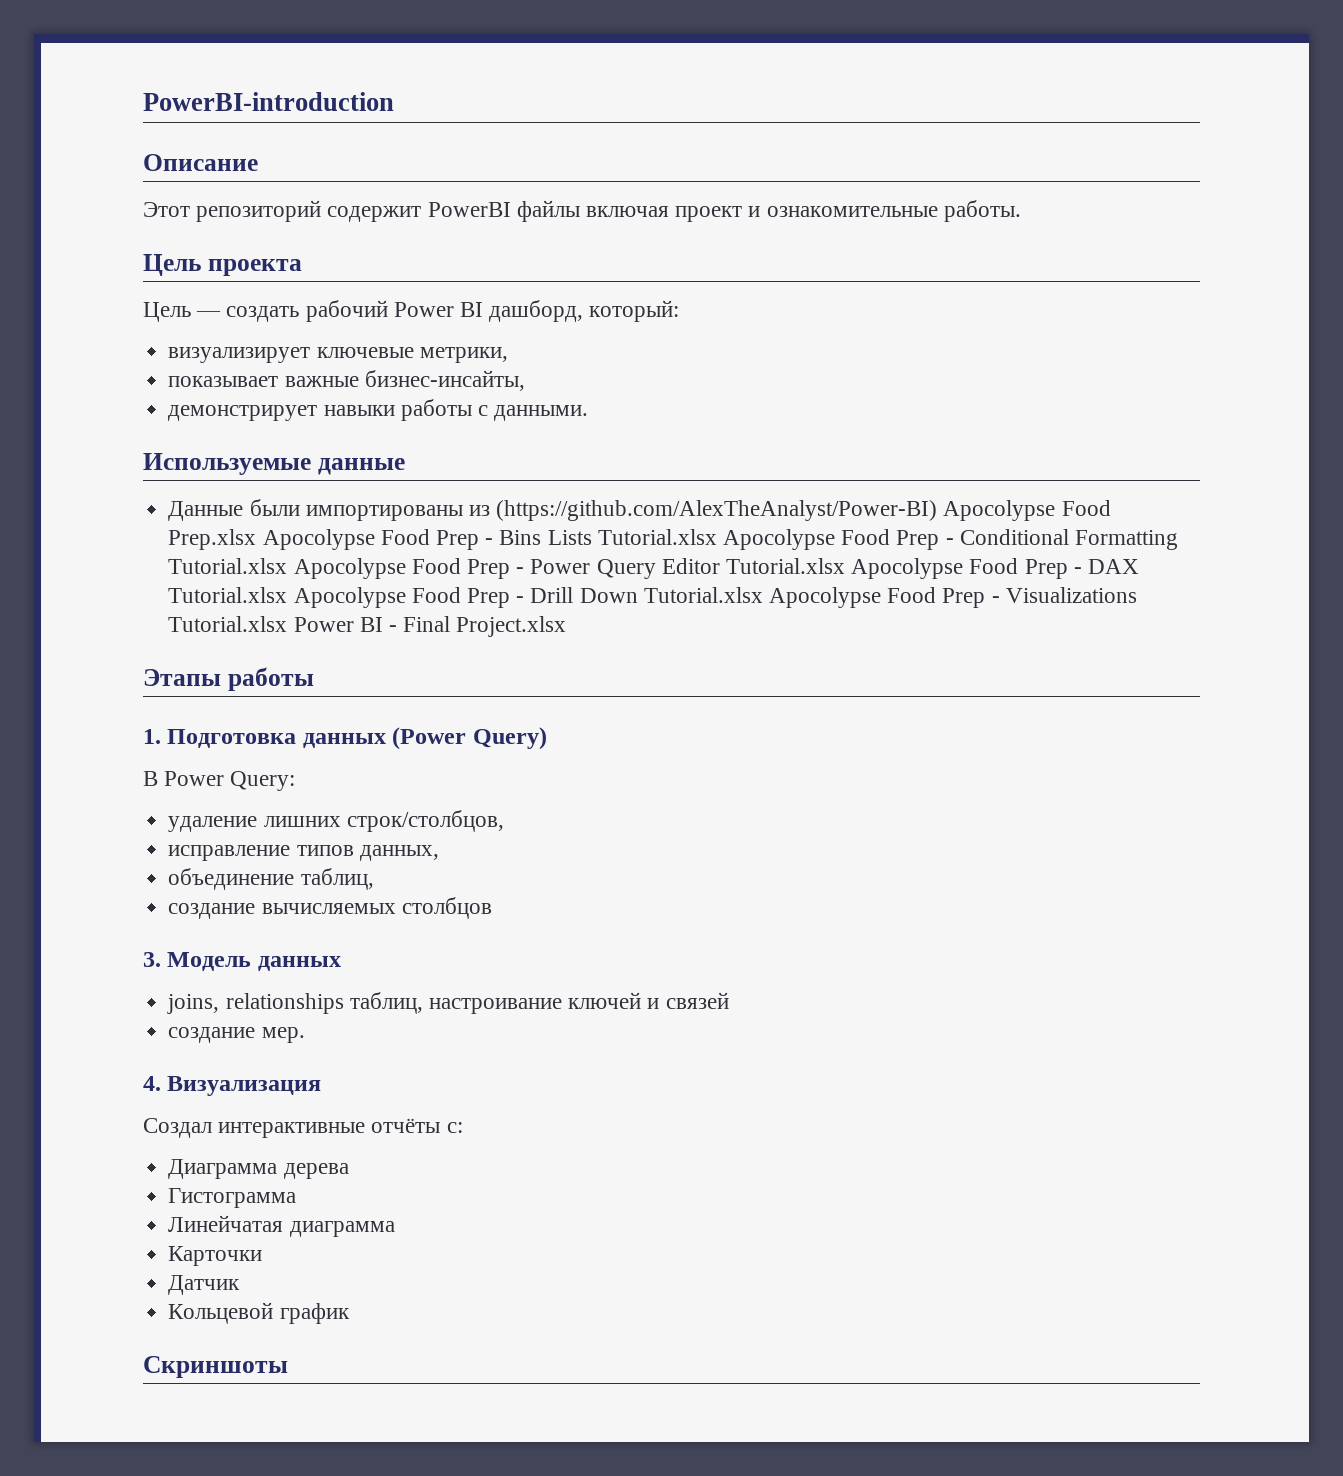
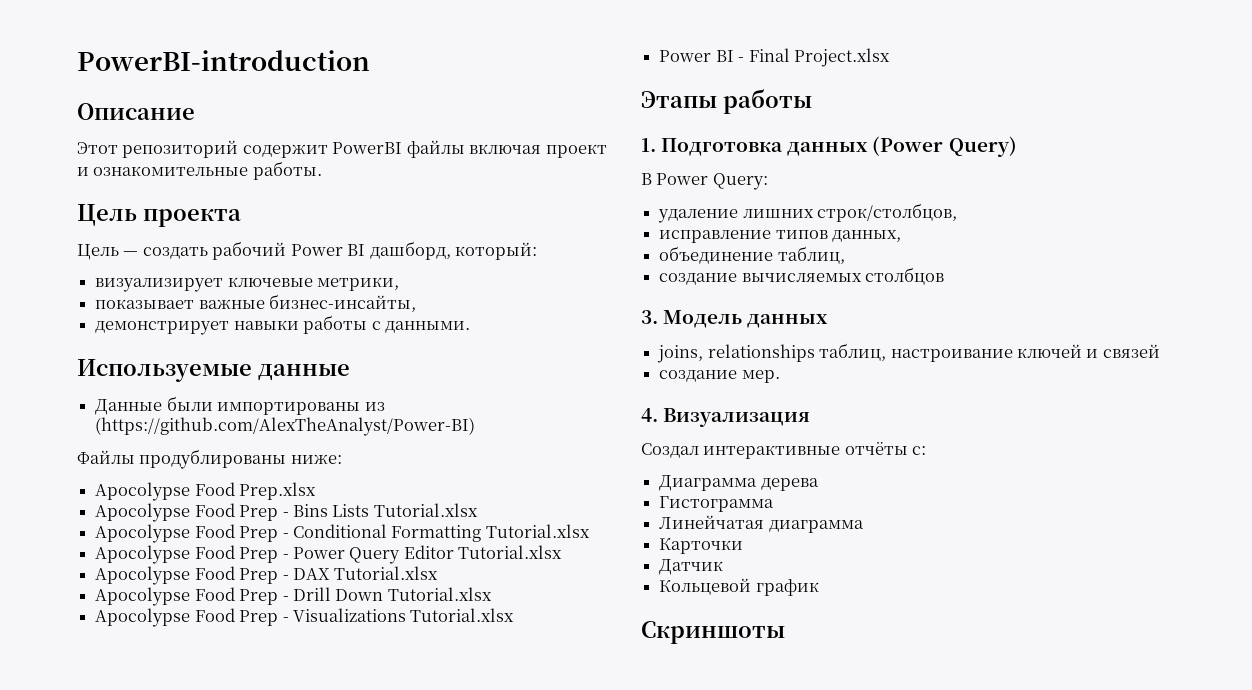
- Данные были импортированы из (https://github.com/AlexTheAnalyst/Power-BI) Apocolypse Food Prep.xlsx Apocolypse Food Prep - Bins Lists Tutorial.xlsx Apocolypse Food Prep - Conditional Formatting Tutorial.xlsx Apocolypse Food Prep - Power Query Editor Tutorial.xlsx Apocolypse Food Prep - DAX Tutorial.xlsx Apocolypse Food Prep - Drill Down Tutorial.xlsx Apocolypse Food Prep - Visualizations Tutorial.xlsx Power BI - Final Project.xlsx
+ Данные были импортированы из (https://github.com/AlexTheAnalyst/Power-BI)
+ Файлы продублированы ниже:
+ Apocolypse Food Prep.xlsx
+ Apocolypse Food Prep - Bins Lists Tutorial.xlsx
+ Apocolypse Food Prep - Conditional Formatting Tutorial.xlsx
+ Apocolypse Food Prep - Power Query Editor Tutorial.xlsx
+ Apocolypse Food Prep - DAX Tutorial.xlsx
+ Apocolypse Food Prep - Drill Down Tutorial.xlsx
+ Apocolypse Food Prep - Visualizations Tutorial.xlsx
+ Power BI - Final Project.xlsx

